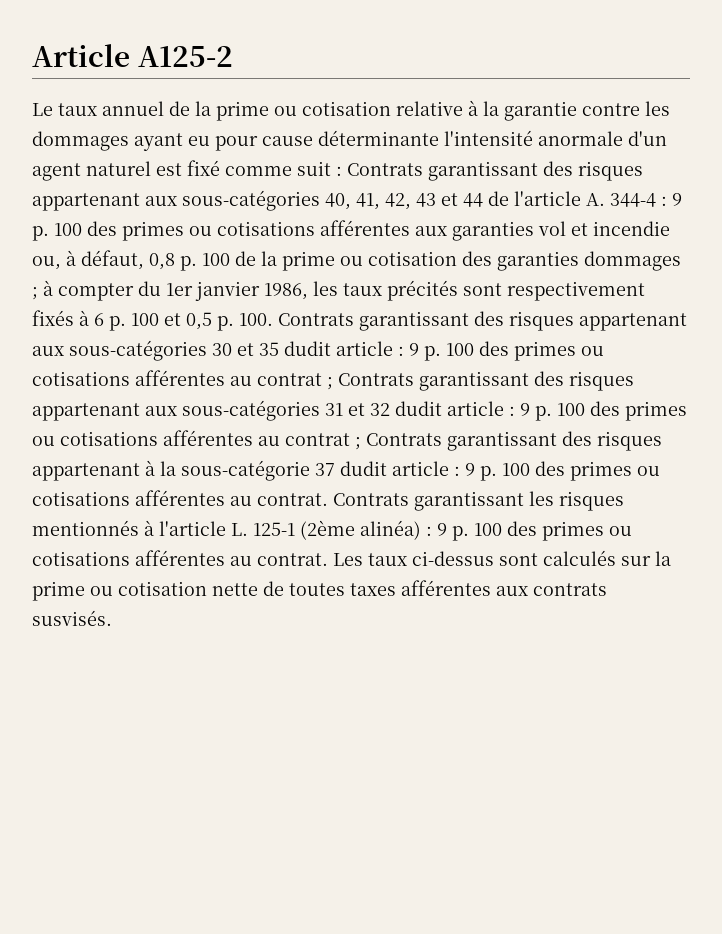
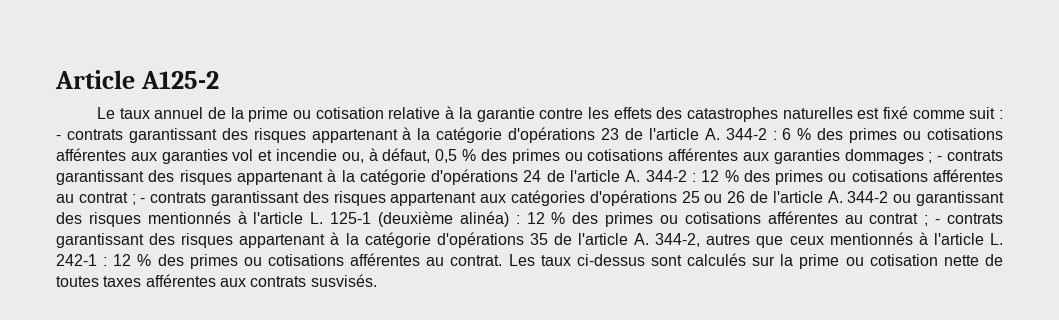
- Le taux annuel de la prime ou cotisation relative à la garantie contre les dommages ayant eu pour cause déterminante l'intensité anormale d'un agent naturel est fixé comme suit : Contrats garantissant des risques appartenant aux sous-catégories 40, 41, 42, 43 et 44 de l'article A. 344-4 : 9 p. 100 des primes ou cotisations afférentes aux garanties vol et incendie ou, à défaut, 0,8 p. 100 de la prime ou cotisation des garanties dommages ; à compter du 1er janvier 1986, les taux précités sont respectivement fixés à 6 p. 100 et 0,5 p. 100. Contrats garantissant des risques appartenant aux sous-catégories 30 et 35 dudit article : 9 p. 100 des primes ou cotisations afférentes au contrat ; Contrats garantissant des risques appartenant aux sous-catégories 31 et 32 dudit article : 9 p. 100 des primes ou cotisations afférentes au contrat ; Contrats garantissant des risques appartenant à la sous-catégorie 37 dudit article : 9 p. 100 des primes ou cotisations afférentes au contrat. Contrats garantissant les risques mentionnés à l'article L. 125-1 (2ème alinéa) : 9 p. 100 des primes ou cotisations afférentes au contrat.
+ Le taux annuel de la prime ou cotisation relative à la garantie contre les effets des catastrophes naturelles est fixé comme suit : - contrats garantissant des risques appartenant à la catégorie d'opérations 23 de l'article A. 344-2 : 6 % des primes ou cotisations afférentes aux garanties vol et incendie ou, à défaut, 0,5 % des primes ou cotisations afférentes aux garanties dommages ; - contrats garantissant des risques appartenant à la catégorie d'opérations 24 de l'article A. 344-2 : 12 % des primes ou cotisations afférentes au contrat ; - contrats garantissant des risques appartenant aux catégories d'opérations 25 ou 26 de l'article A. 344-2 ou garantissant des risques mentionnés à l'article L. 125-1 (deuxième alinéa) : 12 % des primes ou cotisations afférentes au contrat ; - contrats garantissant des risques appartenant à la catégorie d'opérations 35 de l'article A. 344-2, autres que ceux mentionnés à l'article L. 242-1 : 12 % des primes ou cotisations afférentes au contrat.

